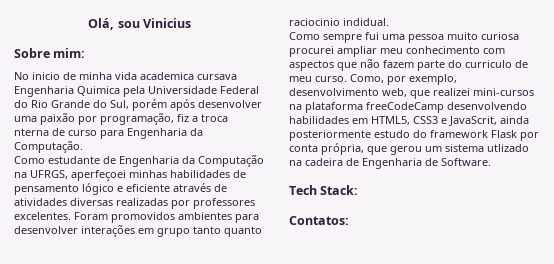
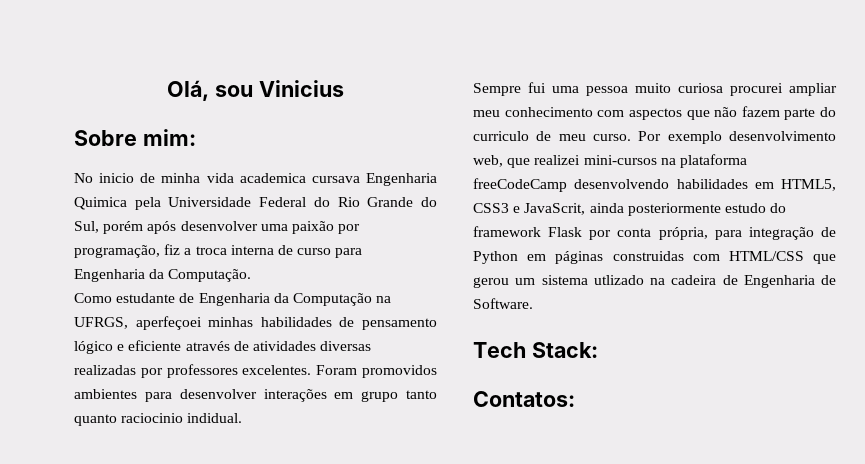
- No inicio de minha vida academica cursava Engenharia Quimica pela Universidade Federal do Rio Grande do Sul, porém após desenvolver uma paixão por programação, fiz a troca nterna de curso para Engenharia da Computação.
+ No inicio de minha vida academica cursava Engenharia Quimica pela Universidade Federal do Rio Grande do Sul, porém após desenvolver uma paixão por programação, fiz a troca interna de curso para Engenharia da Computação.
- Como sempre fui uma pessoa muito curiosa procurei ampliar meu conhecimento com aspectos que não fazem parte do curriculo de meu curso.
+ Sempre fui uma pessoa muito curiosa procurei ampliar meu conhecimento com aspectos que não fazem parte do curriculo de meu curso.
- Como, por exemplo, desenvolvimento web, que realizei mini-cursos na plataforma freeCodeCamp desenvolvendo habilidades em HTML5, CSS3 e JavaScrit, ainda posteriormente estudo do framework Flask por conta própria, que gerou um sistema utlizado na cadeira de Engenharia de Software.
+ Por exemplo desenvolvimento web, que realizei mini-cursos na plataforma freeCodeCamp desenvolvendo habilidades em HTML5, CSS3 e JavaScrit, ainda posteriormente estudo do framework Flask por conta própria, para integração de Python em páginas construidas com HTML/CSS que gerou um sistema utlizado na cadeira de Engenharia de Software.

